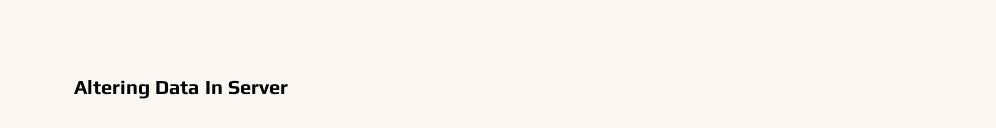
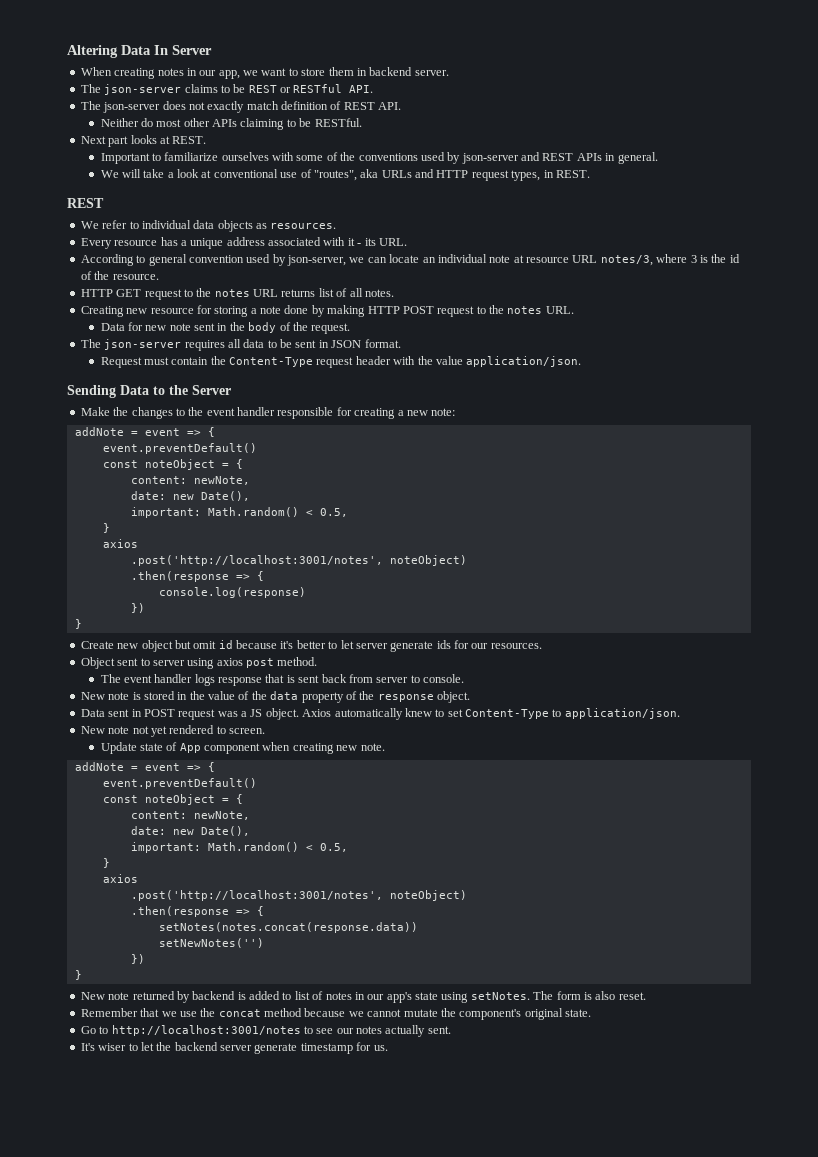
+ When creating notes in our app, we want to store them in backend server.
+ The json-server claims to be REST or RESTful API.
+ The json-server does not exactly match definition of REST API.
+ Neither do most other APIs claiming to be RESTful.
+ Next part looks at REST.
+ Important to familiarize ourselves with some of the conventions used by json-server and REST APIs in general.
+ We will take a look at conventional use of "routes", aka URLs and HTTP request types, in REST.
+ REST
+ We refer to individual data objects as resources.
+ Every resource has a unique address associated with it - its URL.
+ According to general convention used by json-server, we can locate an individual note at resource URL notes/3, where 3 is the id of the resource.
+ HTTP GET request to the notes URL returns list of all notes.
+ Creating new resource for storing a note done by making HTTP POST request to the notes URL.
+ Data for new note sent in the body of the request.
+ The json-server requires all data to be sent in JSON format.
+ Request must contain the Content-Type request header with the value application/json.
+ Sending Data to the Server
+ Make the changes to the event handler responsible for creating a new note:
+ addNote = event => {
+ event.preventDefault()
+ const noteObject = {
+ content: newNote,
+ date: new Date(),
+ important: Math.random() < 0.5,
+ }
+ axios
+ .post('http://localhost:3001/notes', noteObject)
+ .then(response => {
+ console.log(response)
+ })
+ }
+ Create new object but omit id because it's better to let server generate ids for our resources.
+ Object sent to server using axios post method.
+ The event handler logs response that is sent back from server to console.
+ New note is stored in the value of the data property of the response object.
+ Data sent in POST request was a JS object. Axios automatically knew to set Content-Type to application/json.
+ New note not yet rendered to screen.
+ Update state of App component when creating new note.
+ addNote = event => {
+ event.preventDefault()
+ const noteObject = {
+ content: newNote,
+ date: new Date(),
+ important: Math.random() < 0.5,
+ }
+ axios
+ .post('http://localhost:3001/notes', noteObject)
+ .then(response => {
+ setNotes(notes.concat(response.data))
+ setNewNotes('')
+ })
+ }
+ New note returned by backend is added to list of notes in our app's state using setNotes. The form is also reset.
+ Remember that we use the concat method because we cannot mutate the component's original state.
+ Go to http://localhost:3001/notes to see our notes actually sent.
+ It's wiser to let the backend server generate timestamp for us.

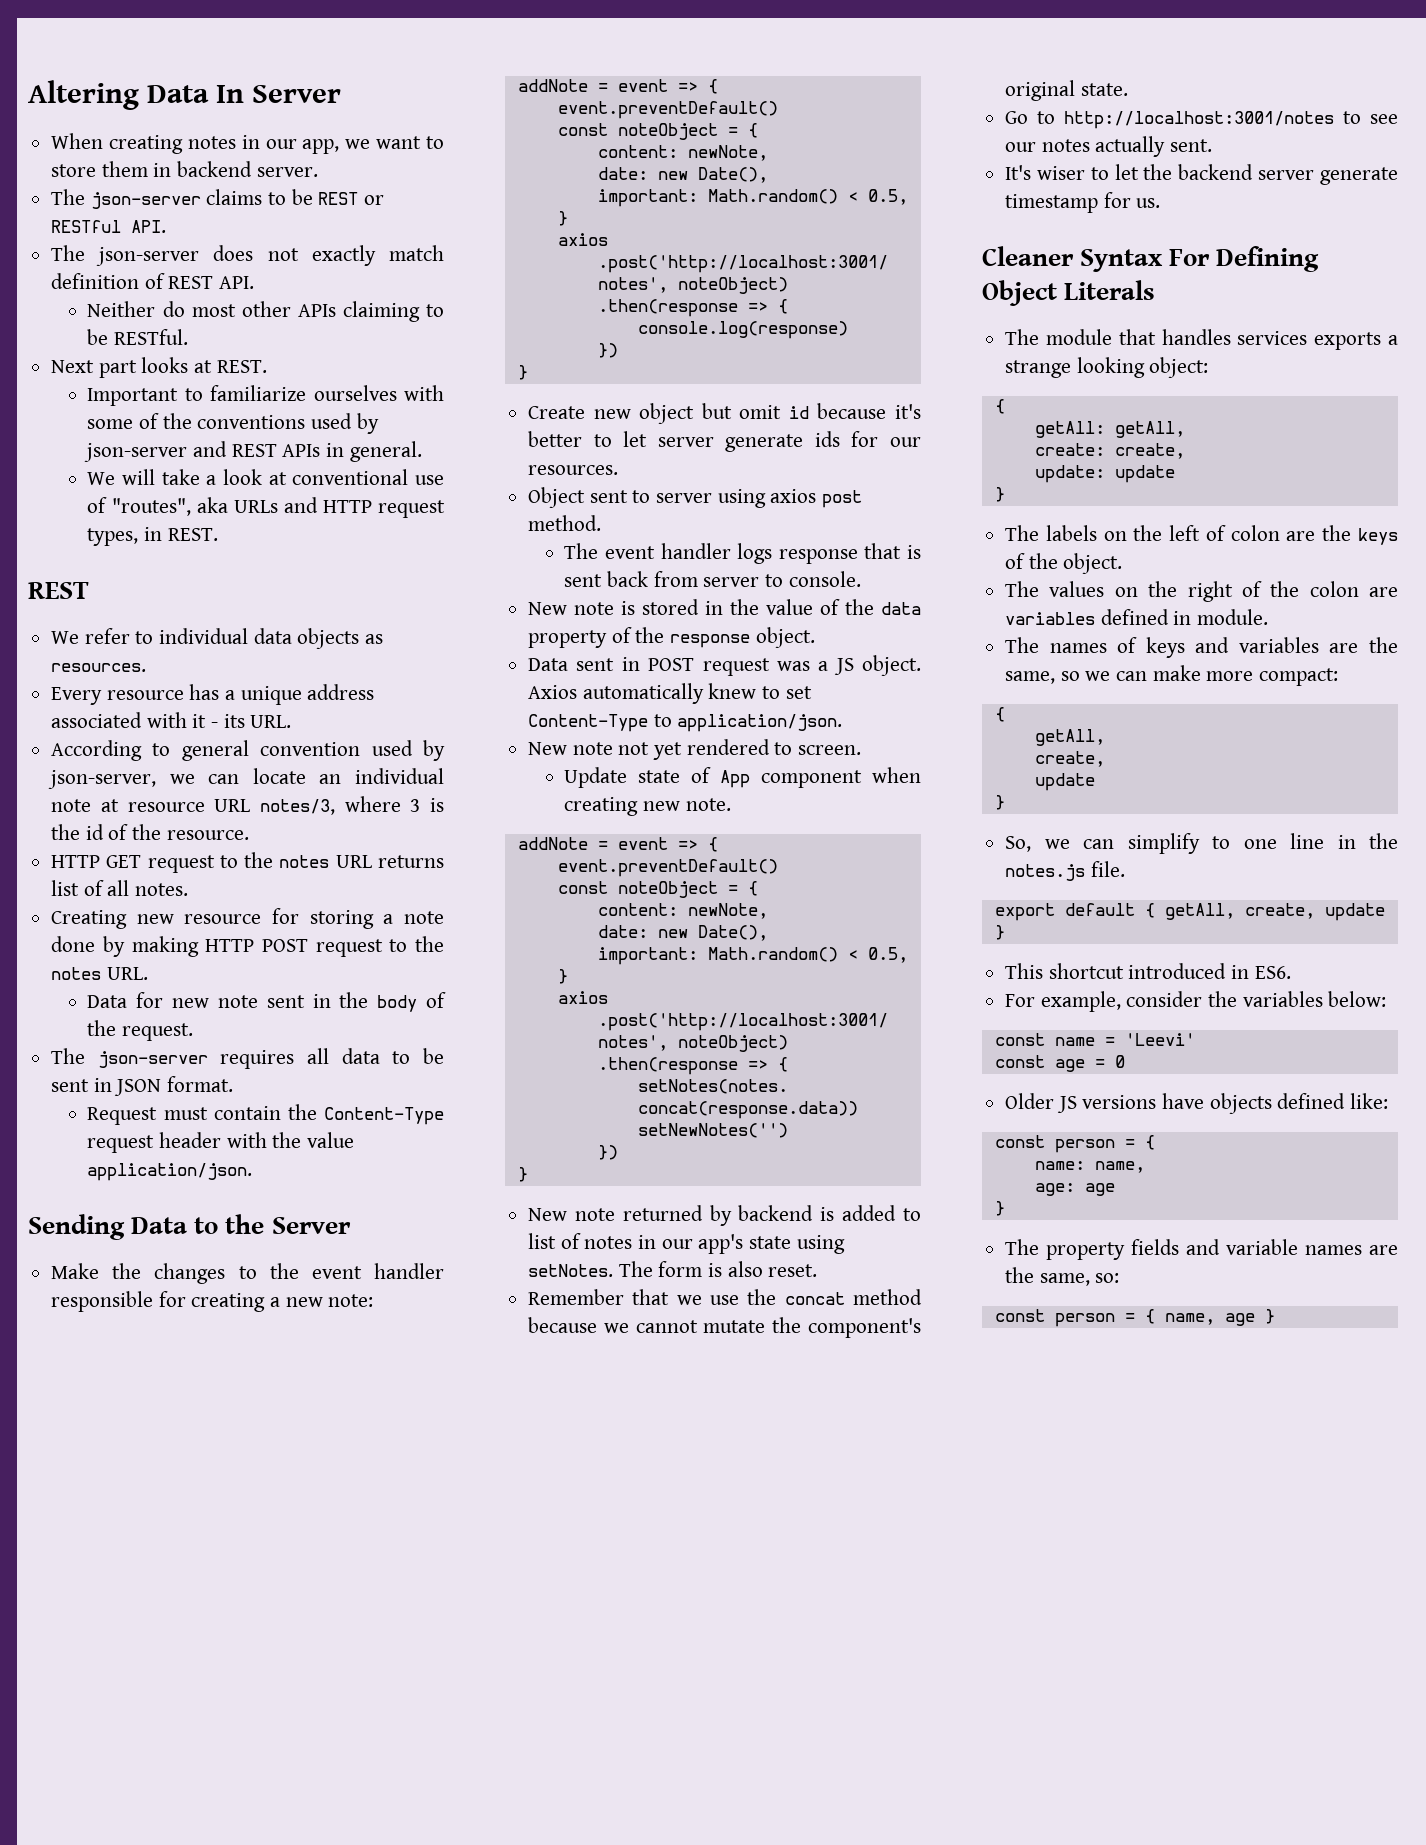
+ Cleaner Syntax For Defining Object Literals
+ The module that handles services exports a strange looking object:
+ {
+ getAll: getAll,
+ create: create,
+ update: update
+ }
+ The labels on the left of colon are the keys of the object.
+ The values on the right of the colon are variables defined in module.
+ The names of keys and variables are the same, so we can make more compact:
+ {
+ getAll,
+ create,
+ update
+ }
+ So, we can simplify to one line in the notes.js file.
+ export default { getAll, create, update }
+ This shortcut introduced in ES6.
+ For example, consider the variables below:
+ const name = 'Leevi'
+ const age = 0
+ Older JS versions have objects defined like:
+ const person = {
+ name: name,
+ age: age
+ }
+ The property fields and variable names are the same, so:
+ const person = { name, age }

